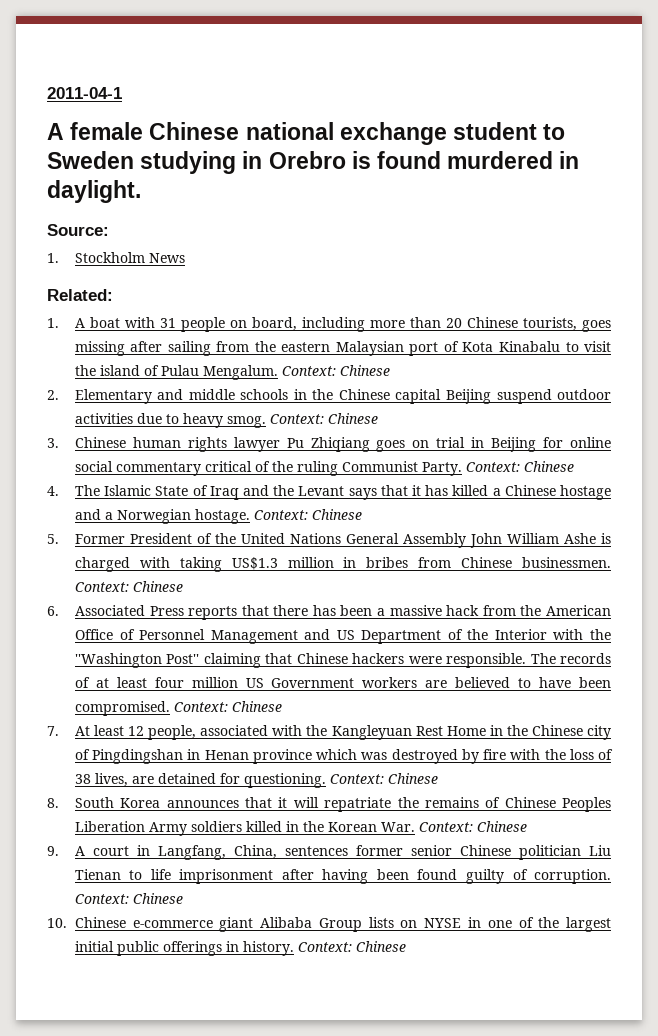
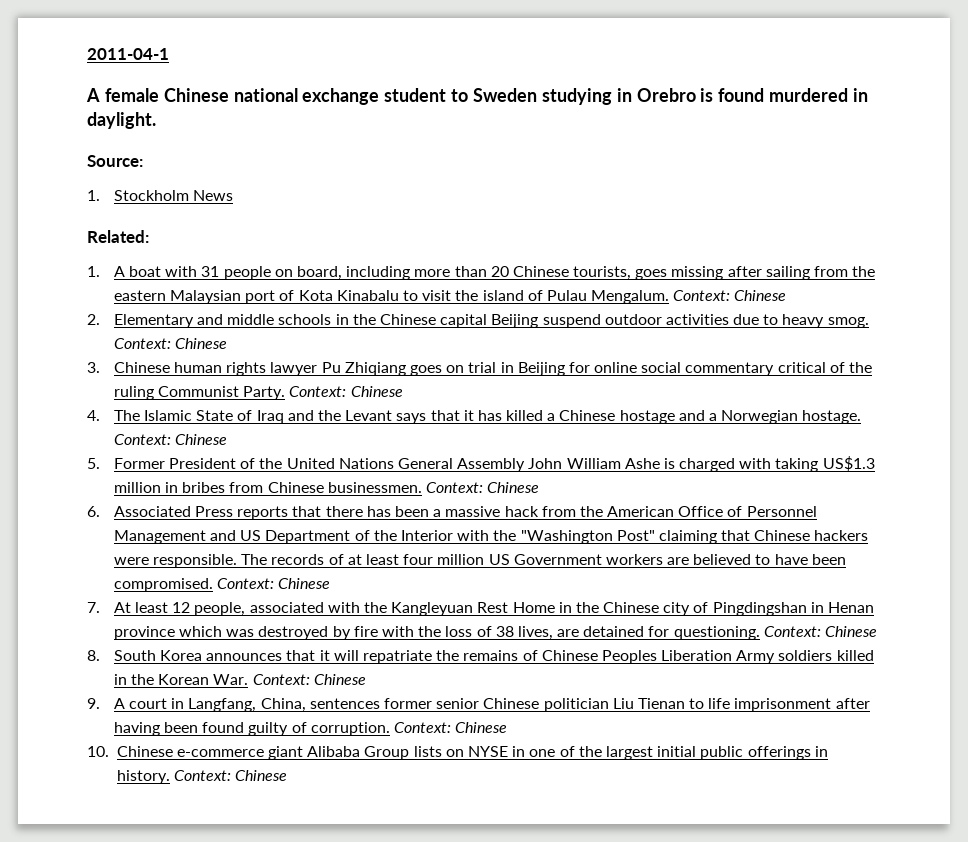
- 6. Associated Press reports that there has been a massive hack from the American Office of Personnel Management and US Department of the Interior with the ''Washington Post'' claiming that Chinese hackers were responsible.
+ 6. Associated Press reports that there has been a massive hack from the American Office of Personnel Management and US Department of the Interior with the "Washington Post" claiming that Chinese hackers were responsible.

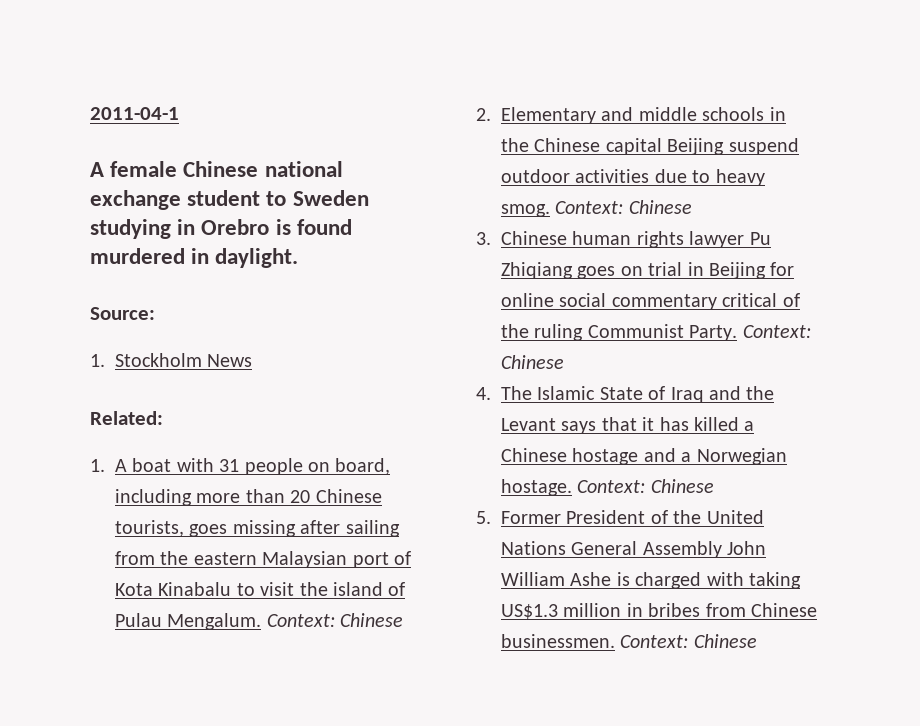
- 6. Associated Press reports that there has been a massive hack from the American Office of Personnel Management and US Department of the Interior with the "Washington Post" claiming that Chinese hackers were responsible. The records of at least four million US Government workers are believed to have been compromised. Context: Chinese
- 7. At least 12 people, associated with the Kangleyuan Rest Home in the Chinese city of Pingdingshan in Henan province which was destroyed by fire with the loss of 38 lives, are detained for questioning. Context: Chinese
- 8. South Korea announces that it will repatriate the remains of Chinese Peoples Liberation Army soldiers killed in the Korean War. Context: Chinese
- 9. A court in Langfang, China, sentences former senior Chinese politician Liu Tienan to life imprisonment after having been found guilty of corruption. Context: Chinese
- 10. Chinese e-commerce giant Alibaba Group lists on NYSE in one of the largest initial public offerings in history. Context: Chinese

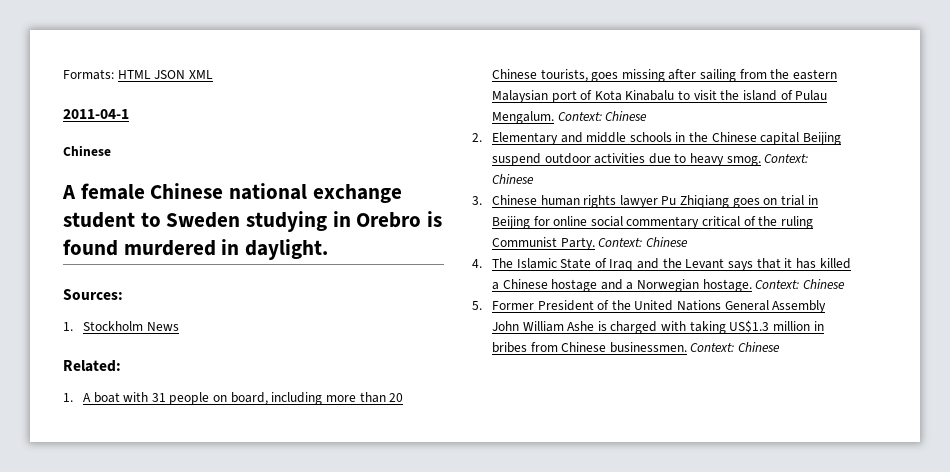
+ Formats: HTML JSON XML
  2011-04-1
+ Chinese
- Source:
+ Sources:

